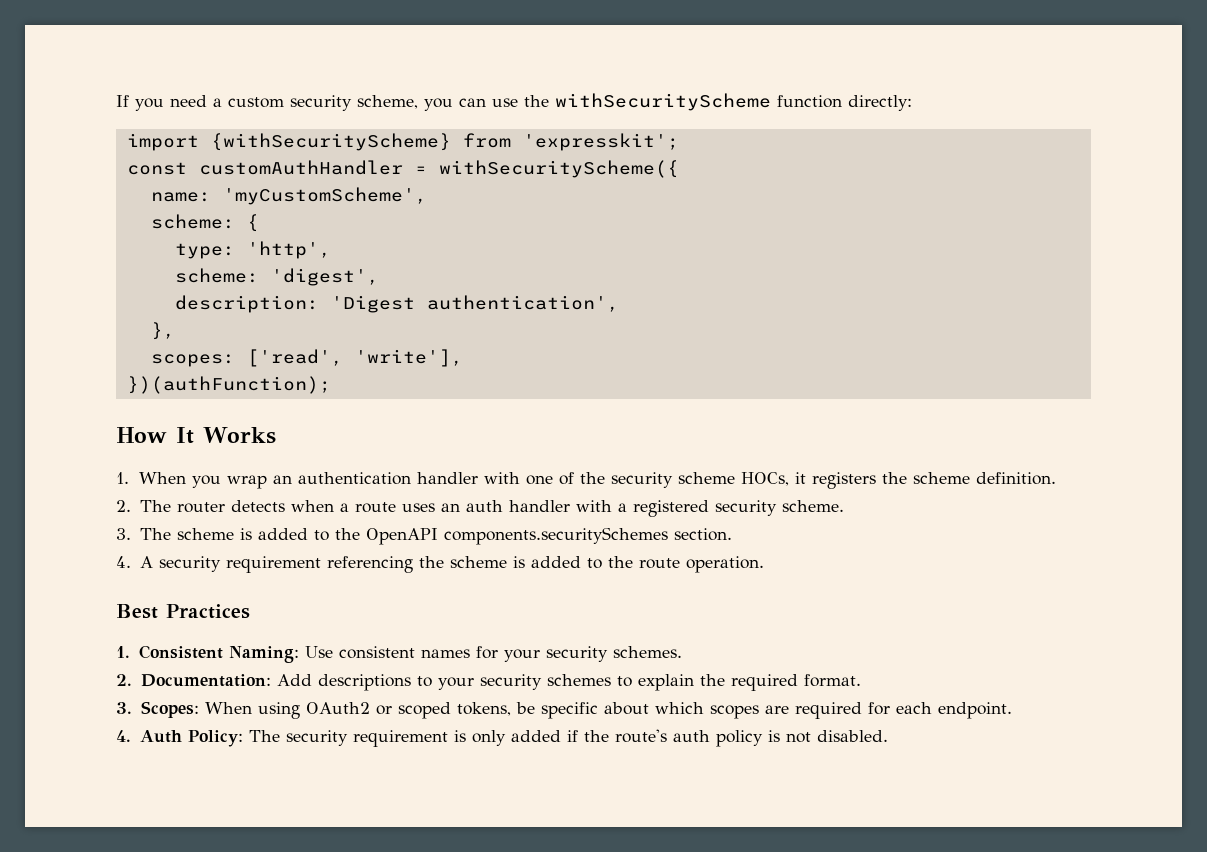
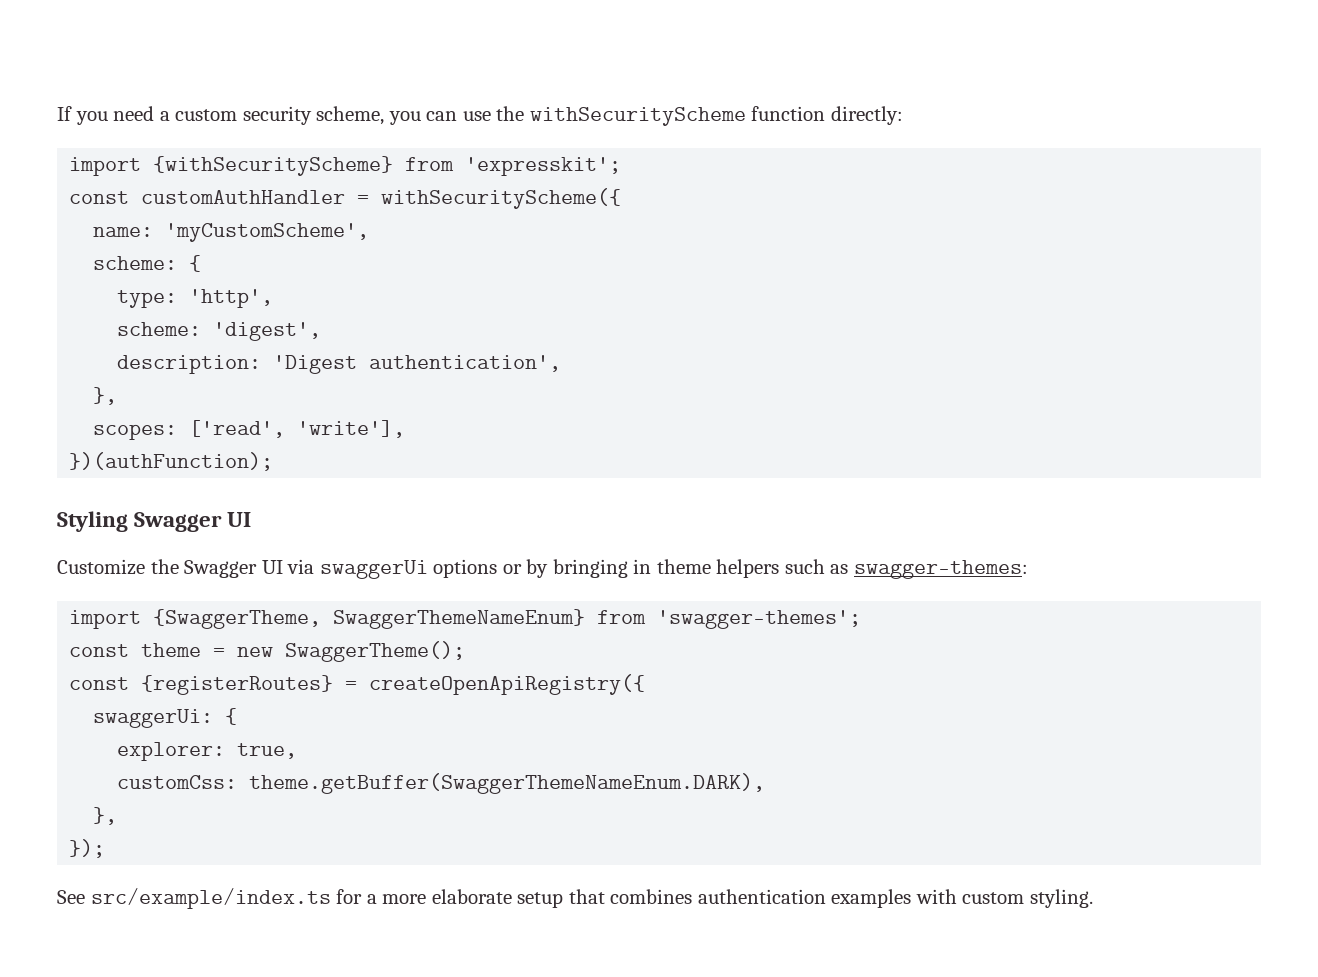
- How It Works
- 1. When you wrap an authentication handler with one of the security scheme HOCs, it registers the scheme definition.
- 2. The router detects when a route uses an auth handler with a registered security scheme.
- 3. The scheme is added to the OpenAPI components.securitySchemes section.
- 4. A security requirement referencing the scheme is added to the route operation.
- Best Practices
- 1. Consistent Naming: Use consistent names for your security schemes.
- 2. Documentation: Add descriptions to your security schemes to explain the required format.
- 3. Scopes: When using OAuth2 or scoped tokens, be specific about which scopes are required for each endpoint.
- 4. Auth Policy: The security requirement is only added if the route's auth policy is not disabled.
+ Styling Swagger UI
+ Customize the Swagger UI via swaggerUi options or by bringing in theme helpers such as swagger-themes:
+ import {SwaggerTheme, SwaggerThemeNameEnum} from 'swagger-themes';
+ const theme = new SwaggerTheme();
+ const {registerRoutes} = createOpenApiRegistry({
+ swaggerUi: {
+ explorer: true,
+ customCss: theme.getBuffer(SwaggerThemeNameEnum.DARK),
+ },
+ });
+ See src/example/index.ts for a more elaborate setup that combines authentication examples with custom styling.

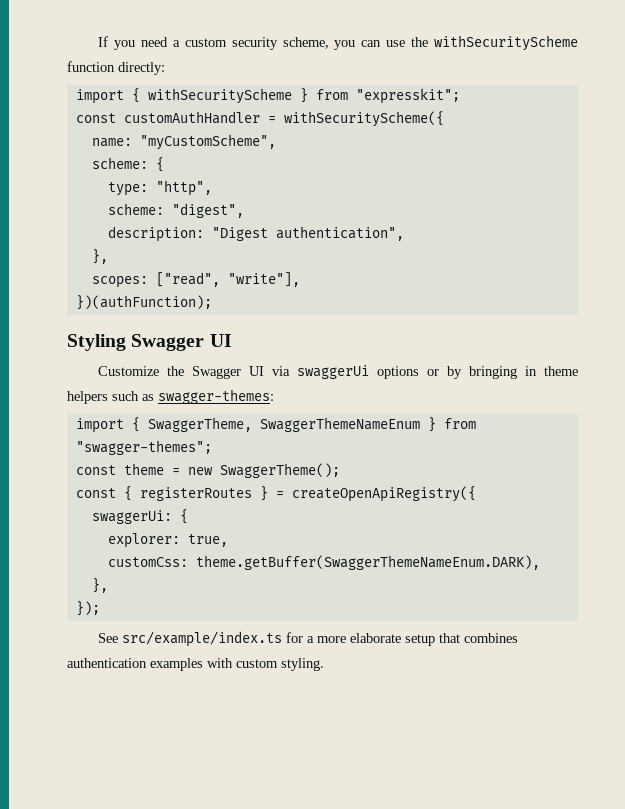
- import {withSecurityScheme} from 'expresskit';
+ import { withSecurityScheme } from "expresskit";
- name: 'myCustomScheme',
+ name: "myCustomScheme",
- type: 'http',
- scheme: 'digest',
+ type: "http",
+ scheme: "digest",
- description: 'Digest authentication',
+ description: "Digest authentication",
- scopes: ['read', 'write'],
+ scopes: ["read", "write"],
- import {SwaggerTheme, SwaggerThemeNameEnum} from 'swagger-themes';
+ import { SwaggerTheme, SwaggerThemeNameEnum } from "swagger-themes";
- const {registerRoutes} = createOpenApiRegistry({
+ const { registerRoutes } = createOpenApiRegistry({

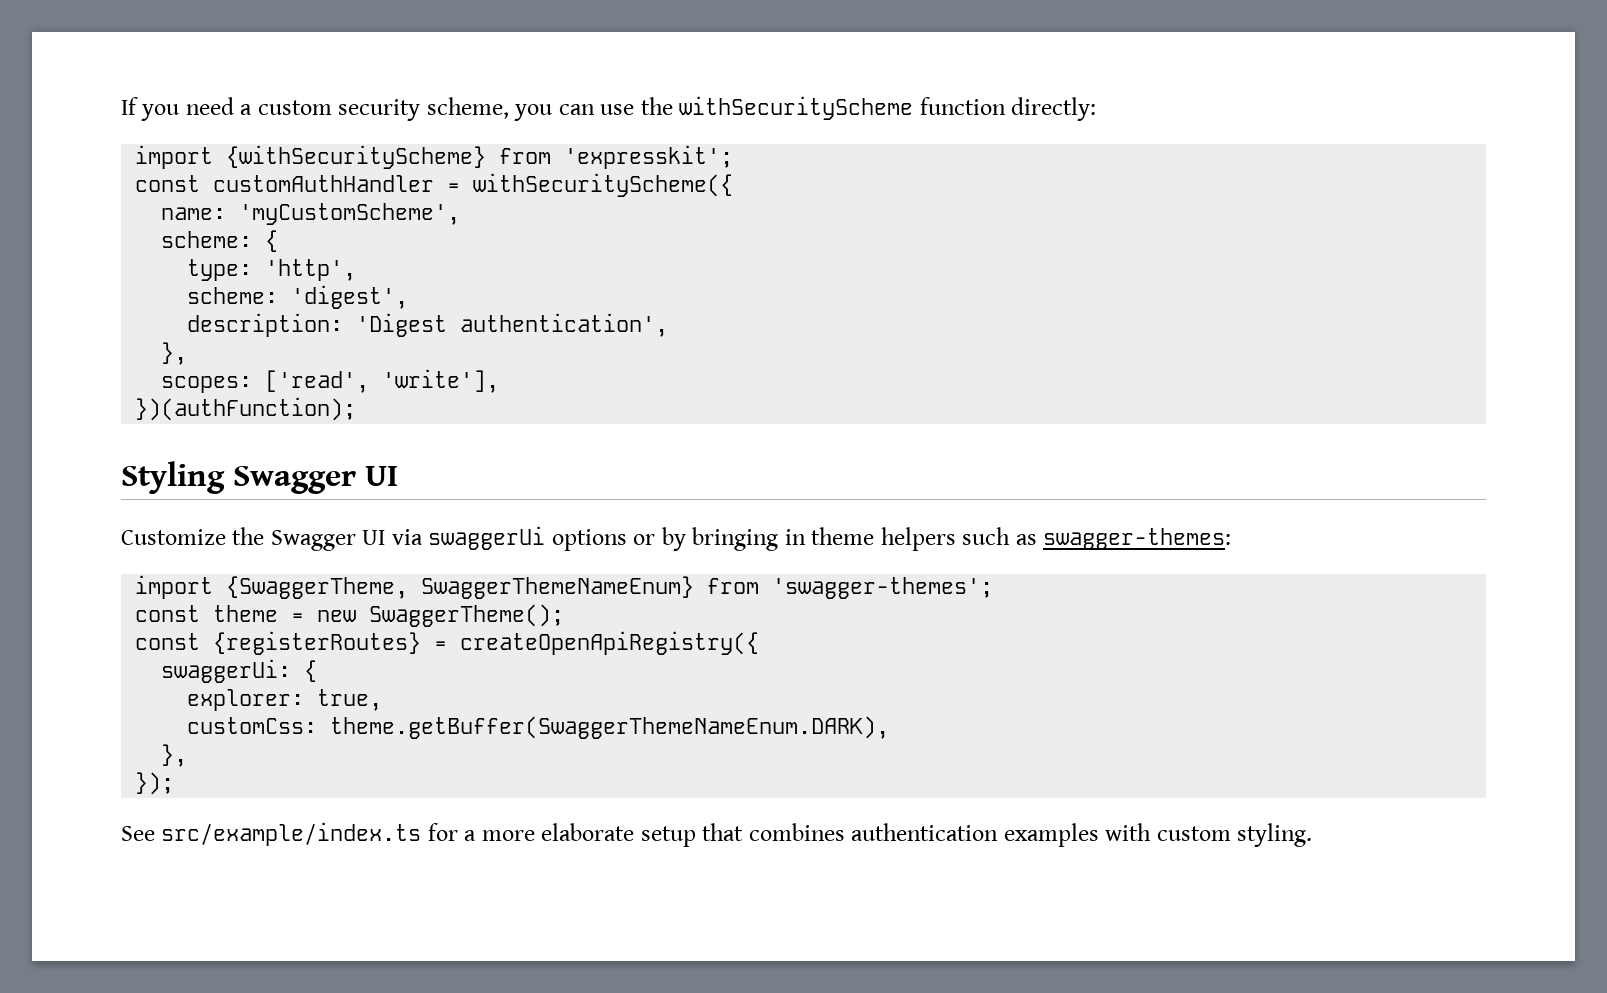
- import { withSecurityScheme } from "expresskit";
+ import {withSecurityScheme} from 'expresskit';
- name: "myCustomScheme",
+ name: 'myCustomScheme',
- type: "http",
- scheme: "digest",
+ type: 'http',
+ scheme: 'digest',
- description: "Digest authentication",
+ description: 'Digest authentication',
- scopes: ["read", "write"],
+ scopes: ['read', 'write'],
- import { SwaggerTheme, SwaggerThemeNameEnum } from "swagger-themes";
+ import {SwaggerTheme, SwaggerThemeNameEnum} from 'swagger-themes';
- const { registerRoutes } = createOpenApiRegistry({
+ const {registerRoutes} = createOpenApiRegistry({

